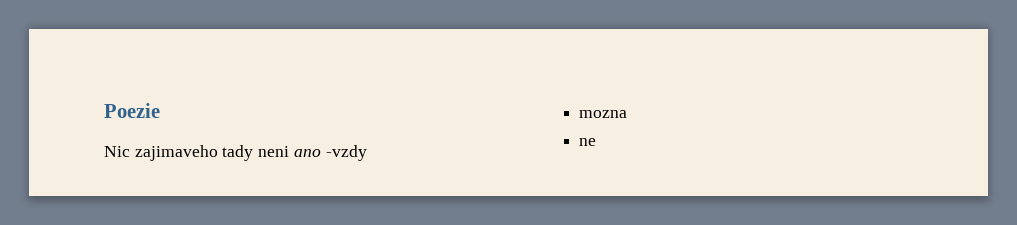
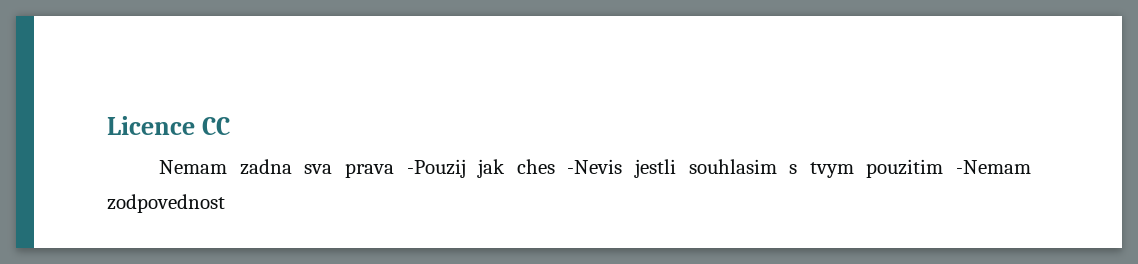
- Poezie
- Nic zajimaveho tady neni ano -vzdy
- mozna
- ne
+ Licence CC
+ Nemam zadna sva prava -Pouzij jak ches -Nevis jestli souhlasim s tvym pouzitim -Nemam zodpovednost

